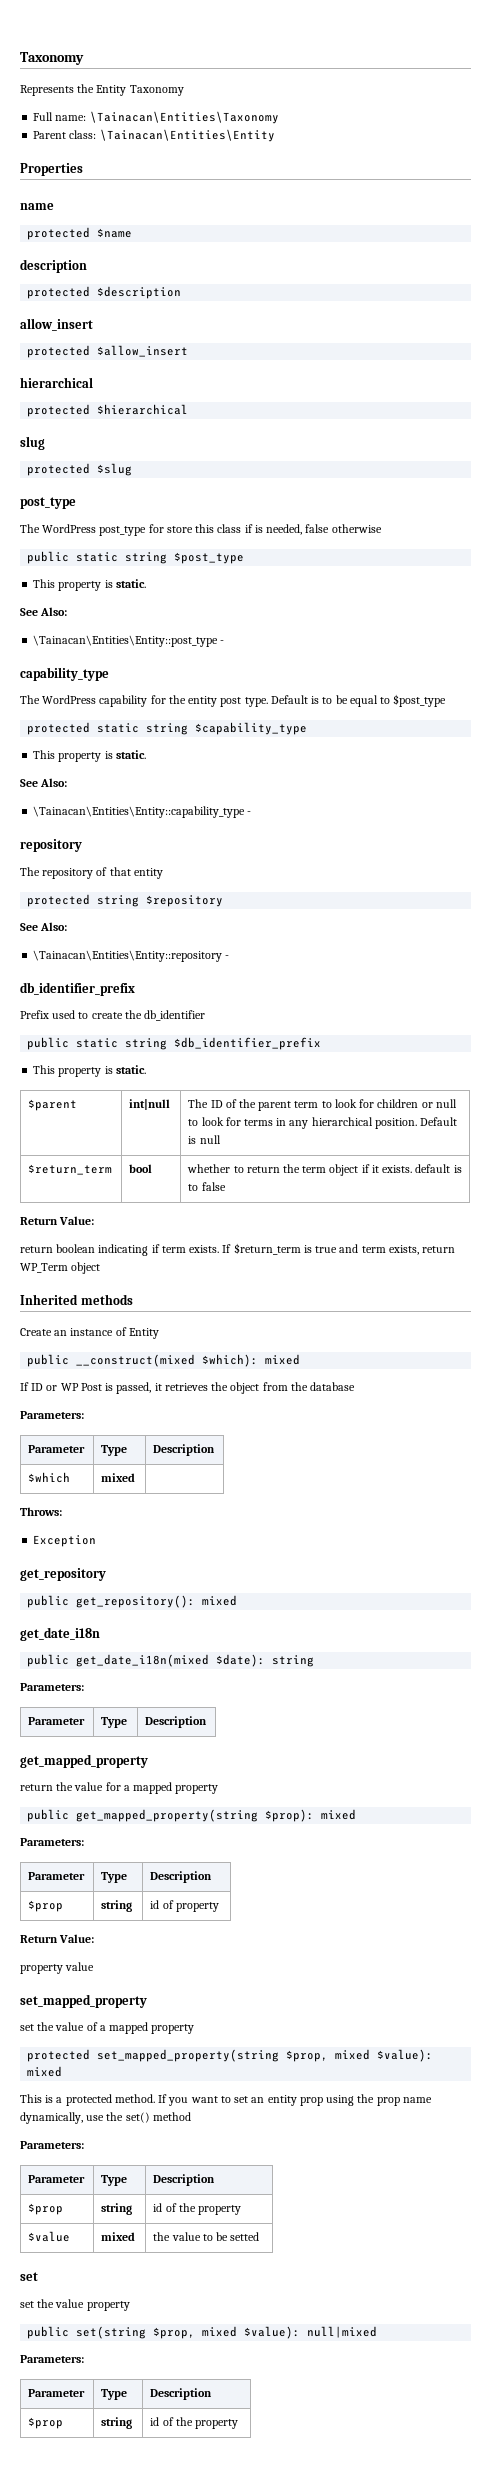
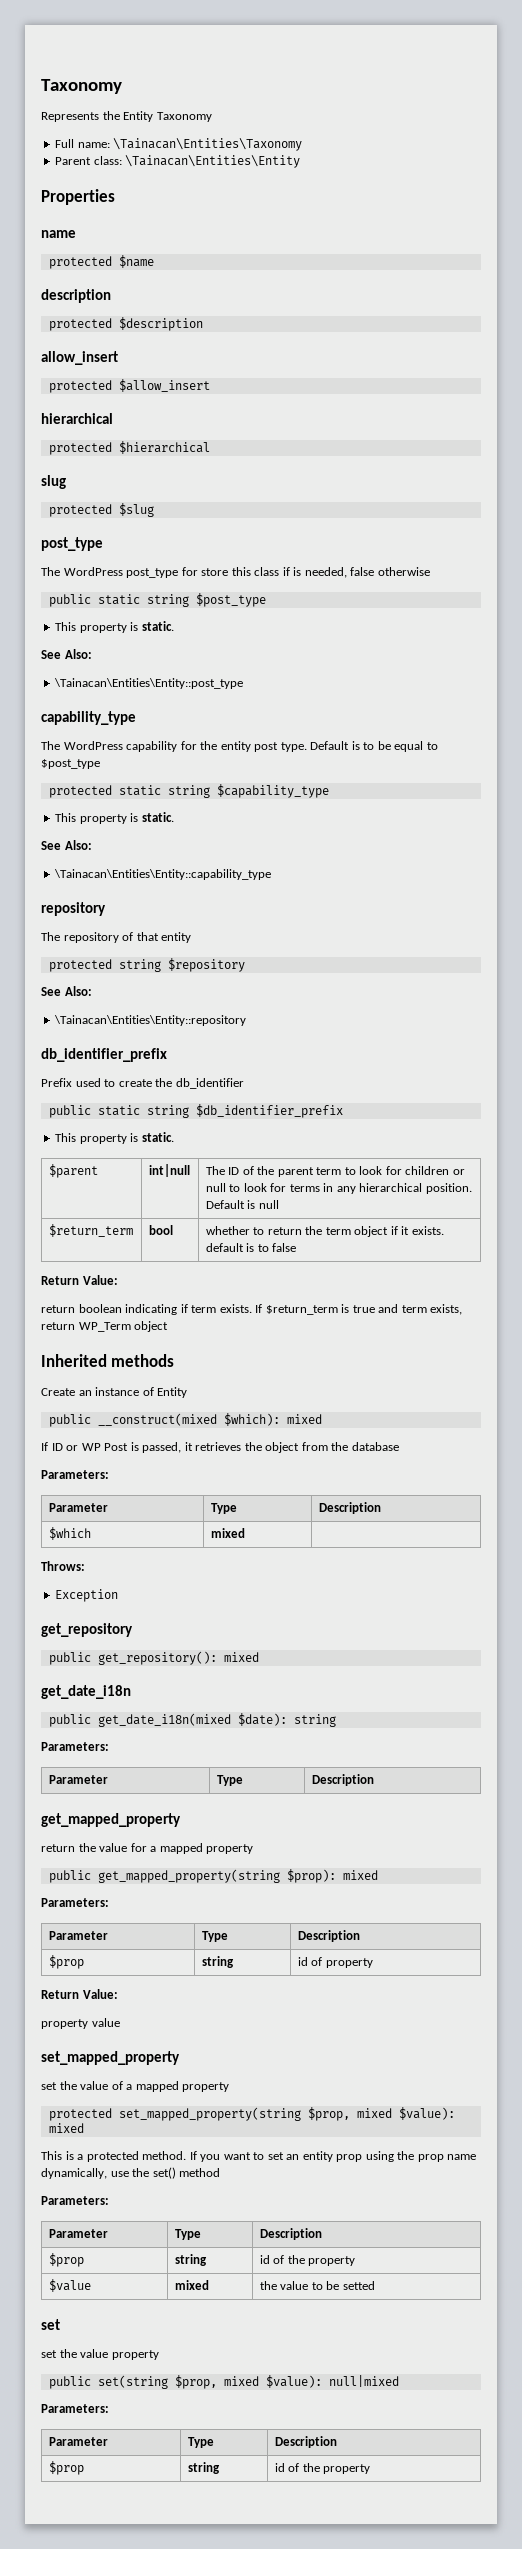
- \Tainacan\Entities\Entity::post_type -
+ \Tainacan\Entities\Entity::post_type
- \Tainacan\Entities\Entity::capability_type -
+ \Tainacan\Entities\Entity::capability_type
- \Tainacan\Entities\Entity::repository -
+ \Tainacan\Entities\Entity::repository

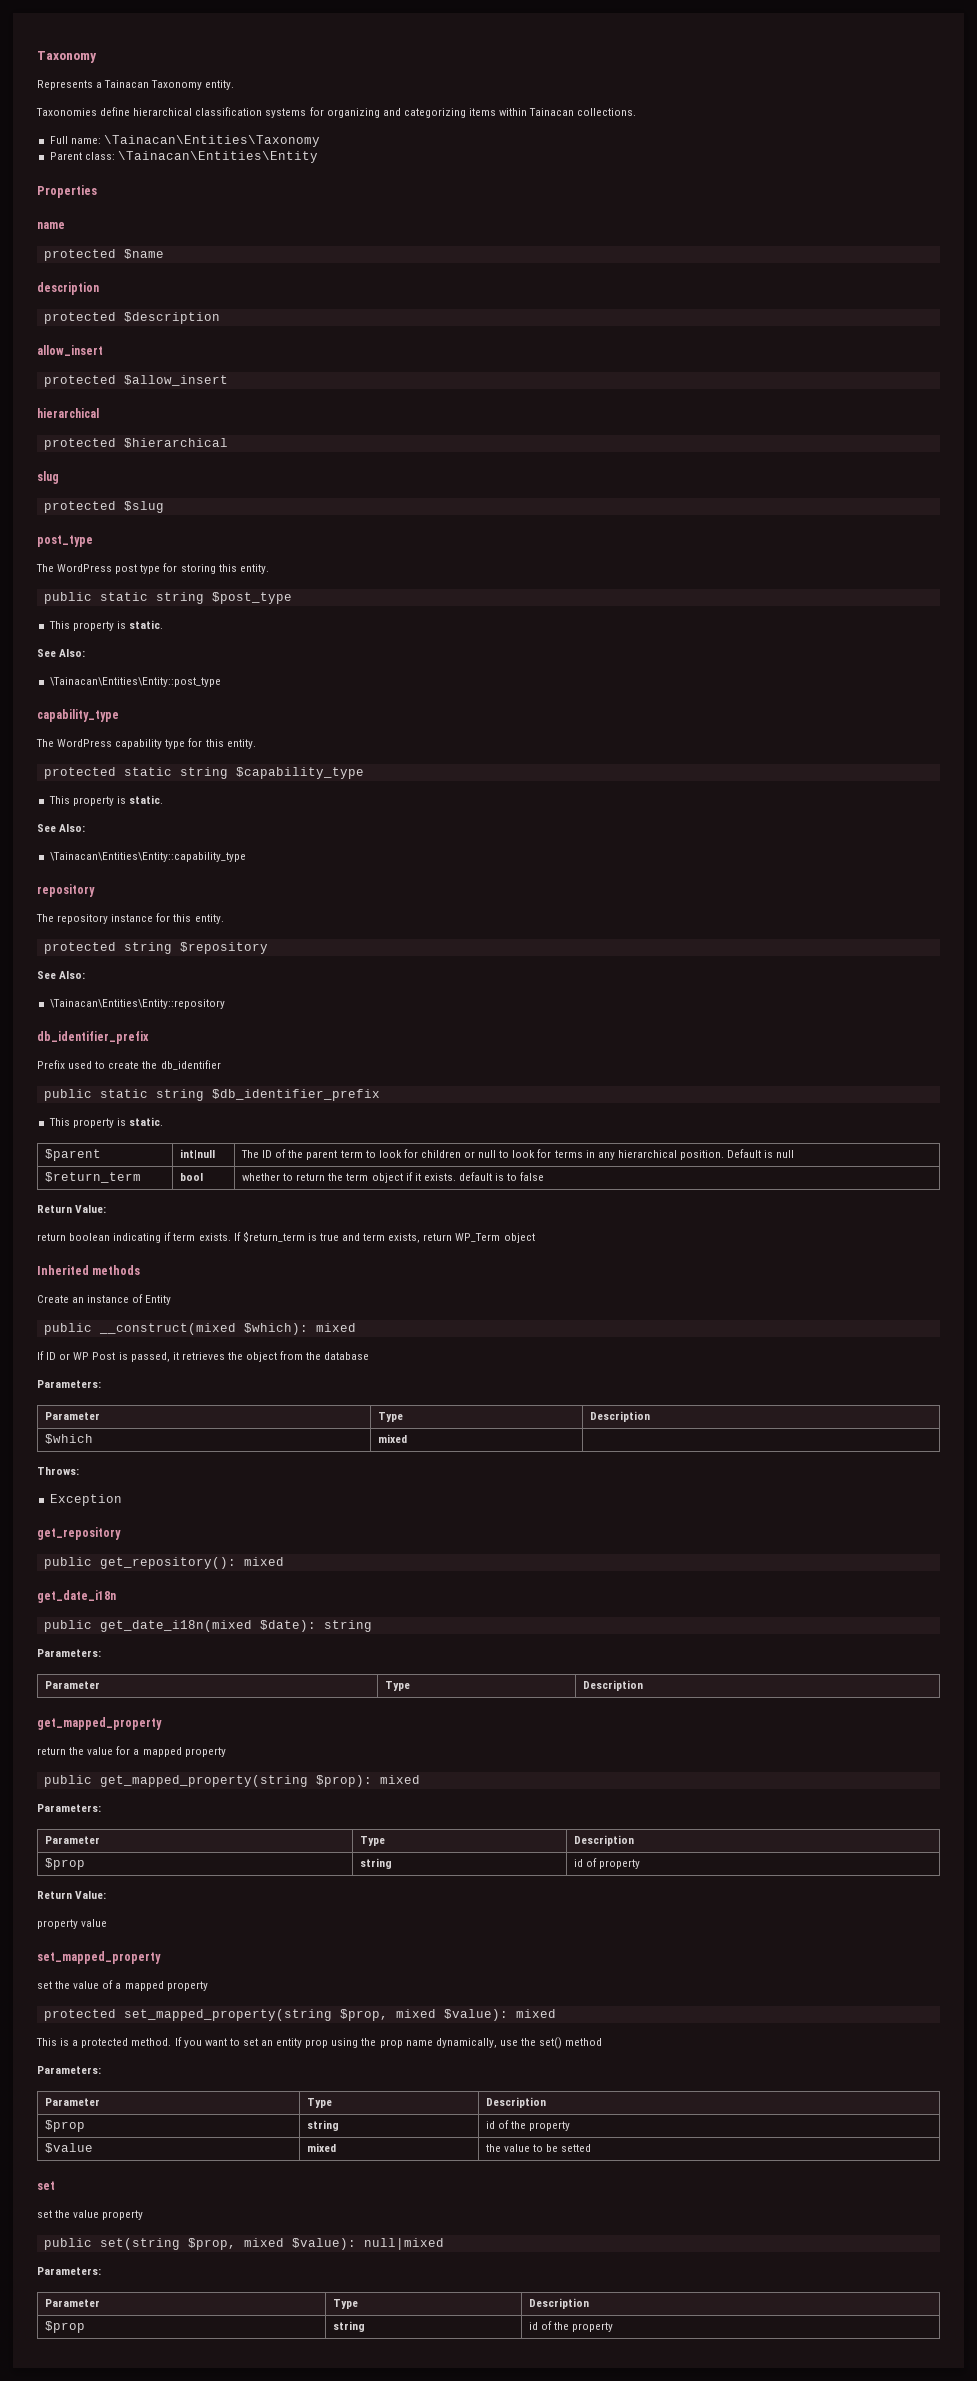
- Represents the Entity Taxonomy
+ Represents a Tainacan Taxonomy entity.
+ Taxonomies define hierarchical classification systems for organizing and categorizing items within Tainacan collections.
- The WordPress post_type for store this class if is needed, false otherwise
+ The WordPress post type for storing this entity.
- The WordPress capability for the entity post type. Default is to be equal to $post_type
+ The WordPress capability type for this entity.
- The repository of that entity
+ The repository instance for this entity.

